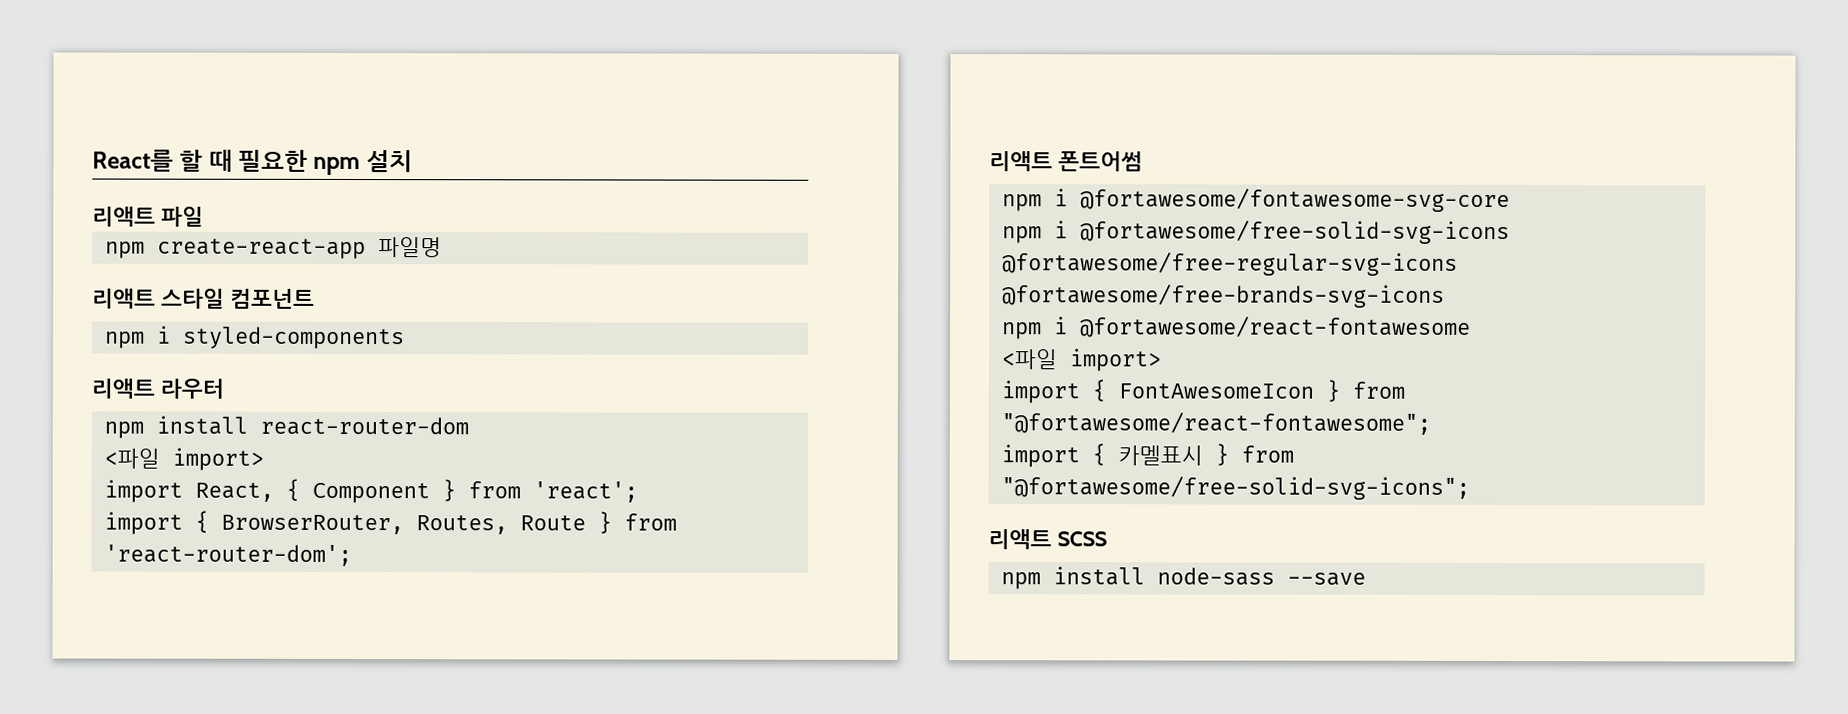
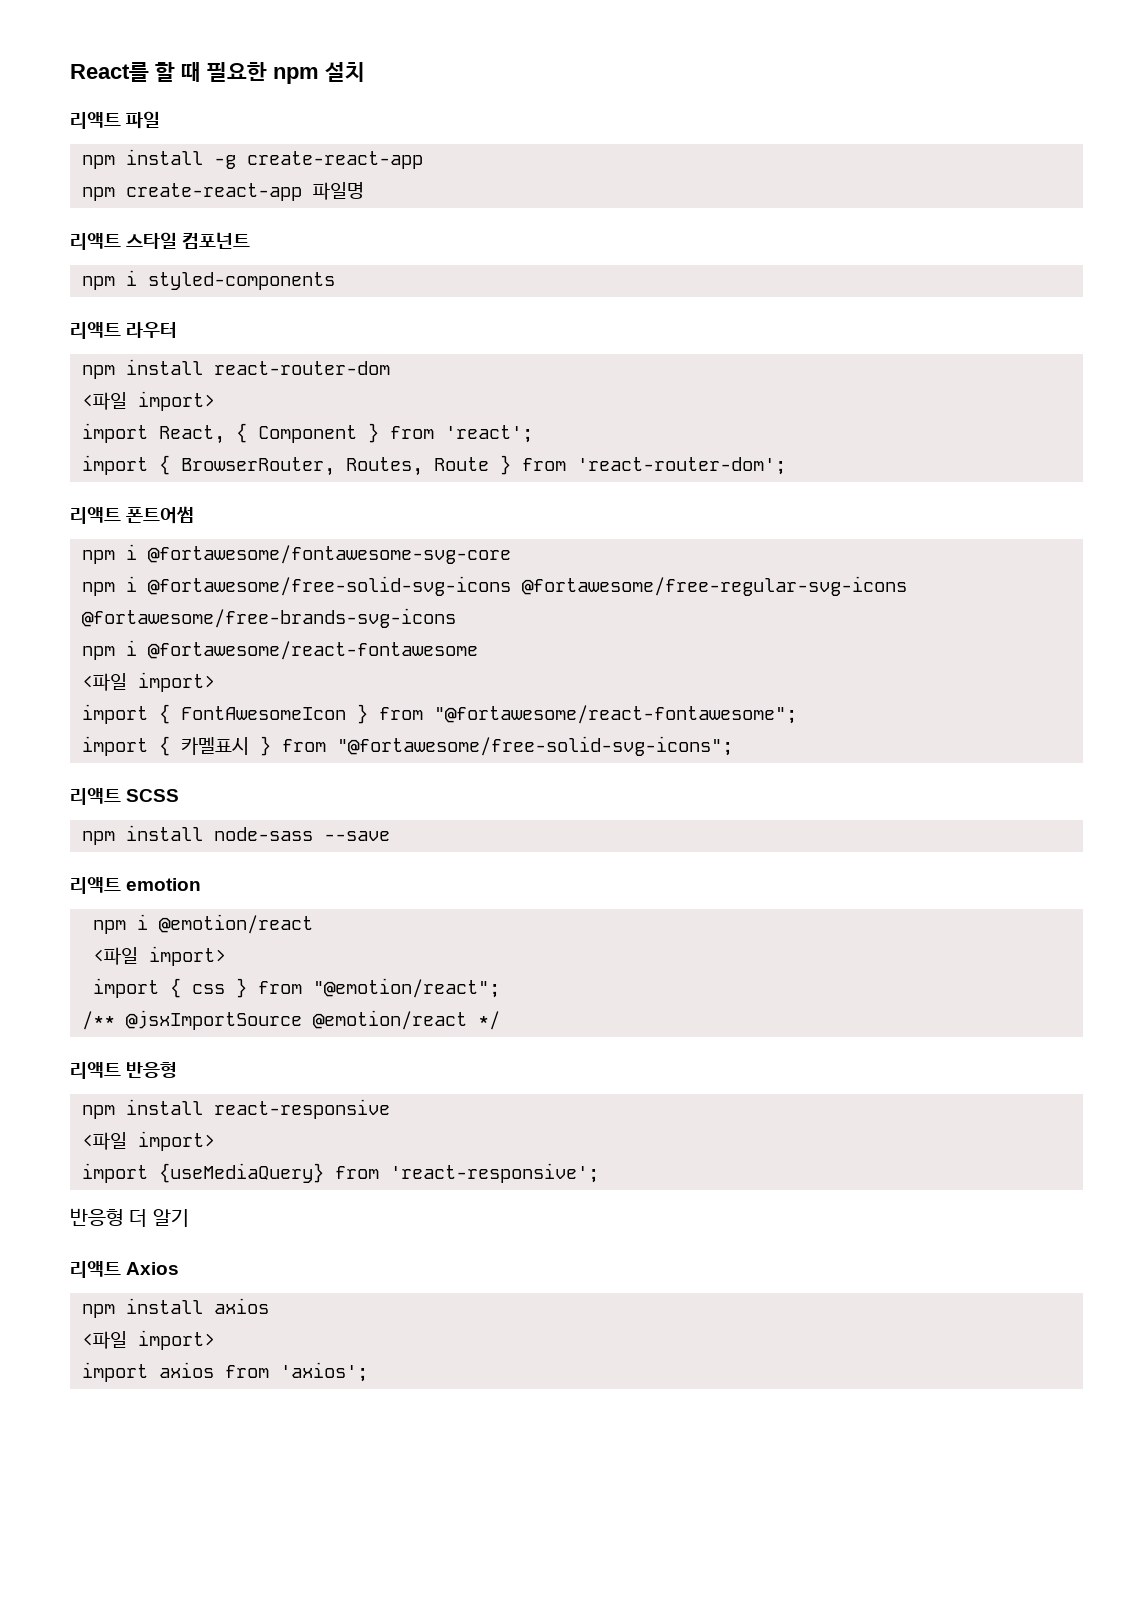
+ npm install -g create-react-app
+ 리액트 emotion
+ npm i @emotion/react
+ <파일 import>
+ import { css } from "@emotion/react";
+ /** @jsxImportSource @emotion/react */
+ 리액트 반응형
+ npm install react-responsive
+ <파일 import>
+ import {useMediaQuery} from 'react-responsive';
+ 반응형 더 알기
+ 리액트 Axios
+ npm install axios
+ <파일 import>
+ import axios from 'axios';

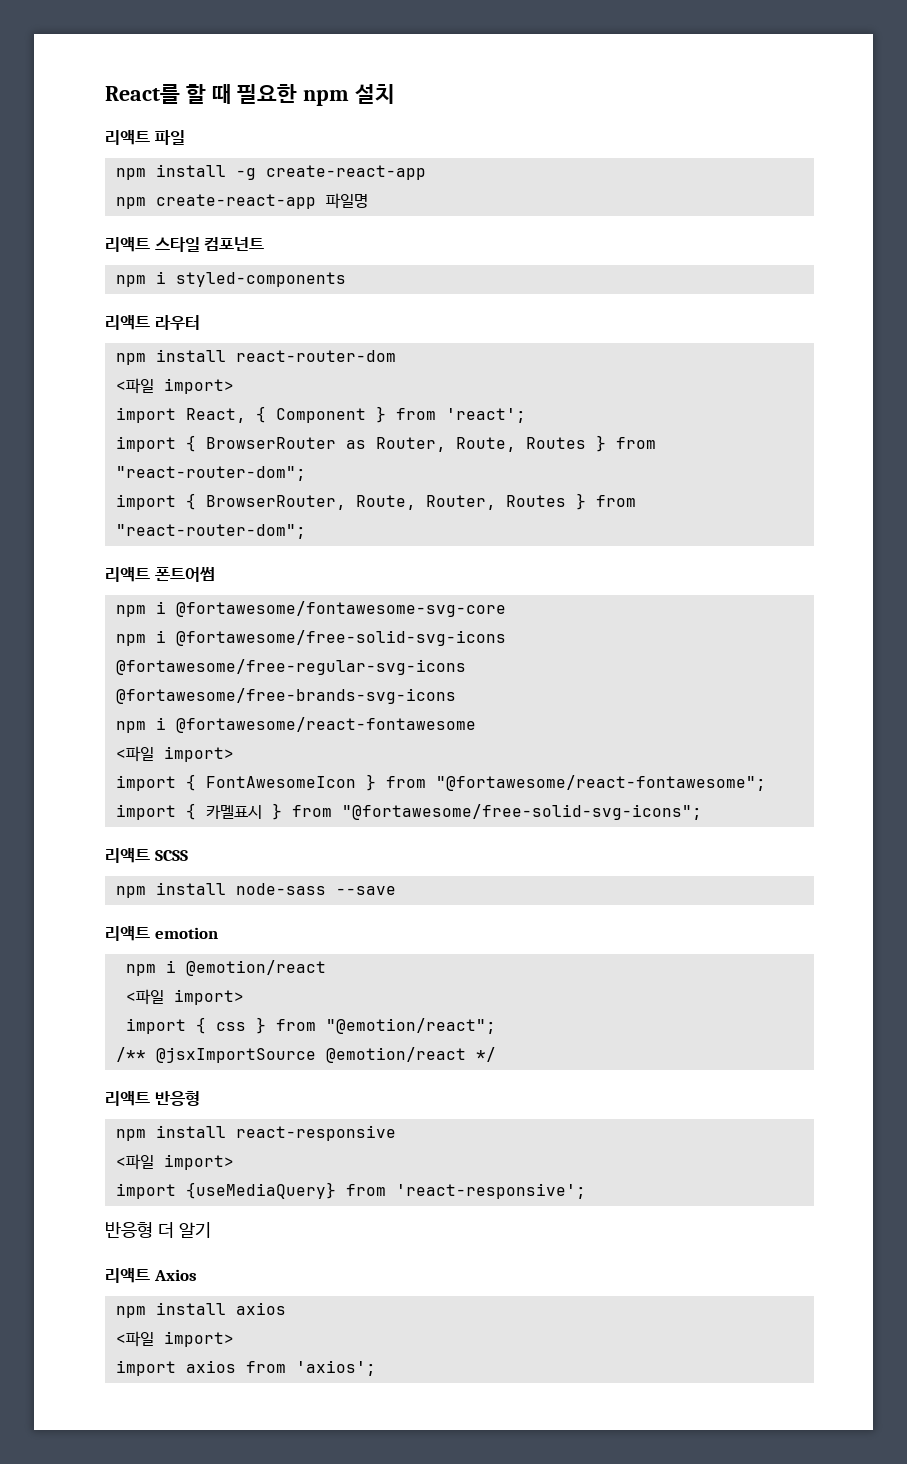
- import { BrowserRouter, Routes, Route } from 'react-router-dom';
+ import { BrowserRouter as Router, Route, Routes } from "react-router-dom";
+ import { BrowserRouter, Route, Router, Routes } from "react-router-dom";

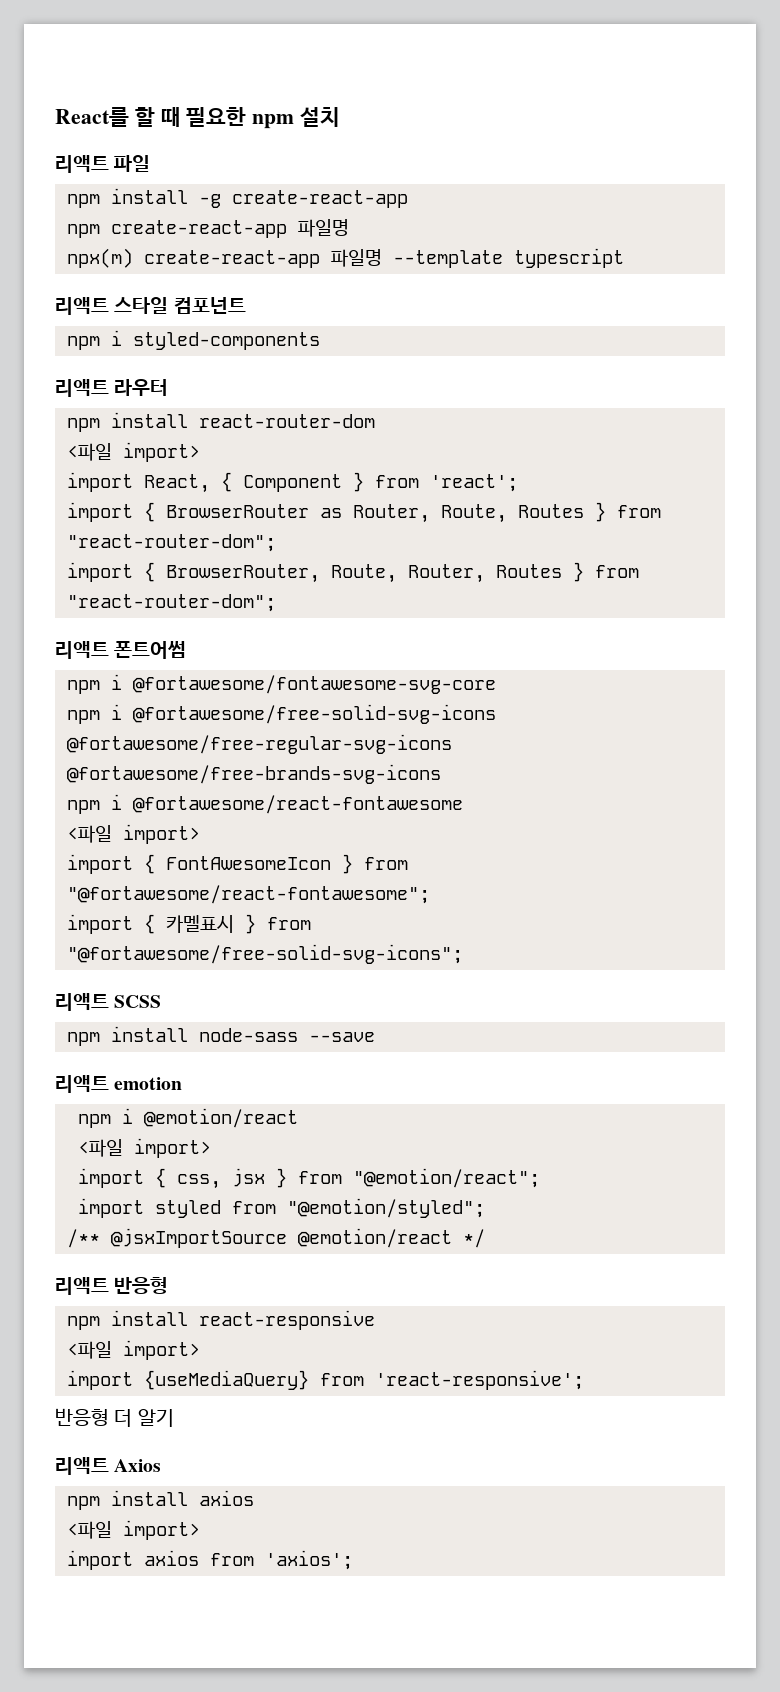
+ npx(m) create-react-app 파일명 --template typescript
- import { css } from "@emotion/react";
+ import { css, jsx } from "@emotion/react";
+ import styled from "@emotion/styled";

